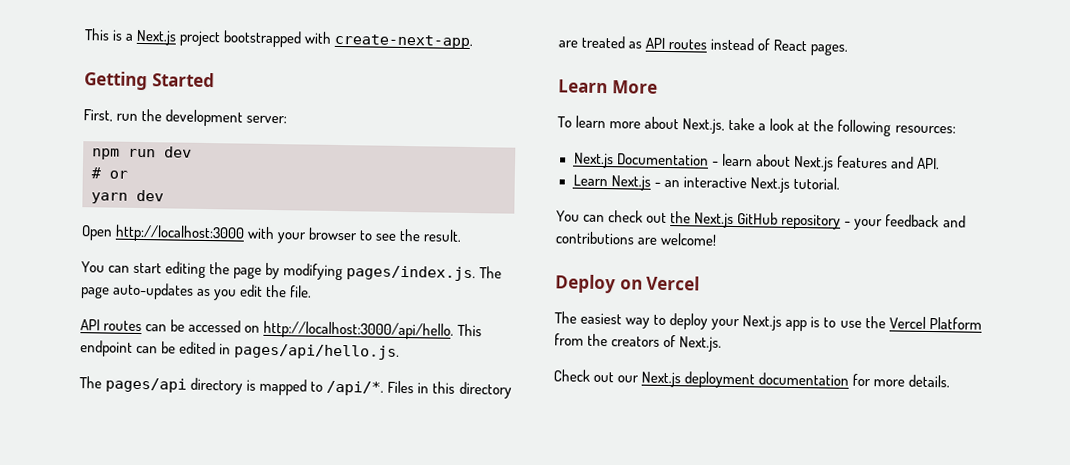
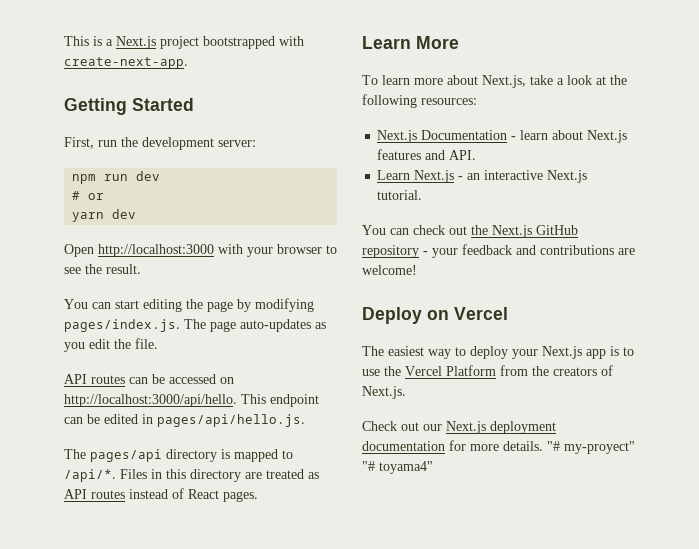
+ "# my-proyect" "# toyama4"

